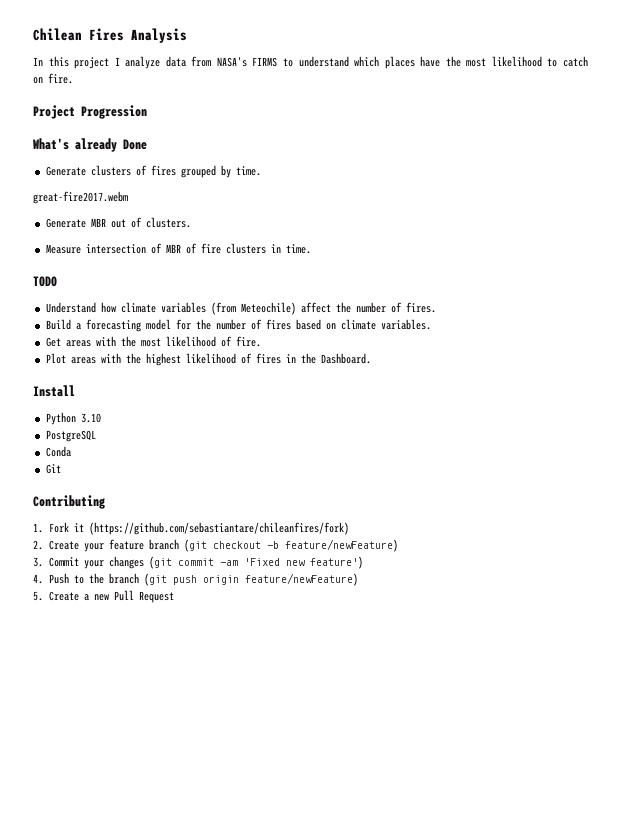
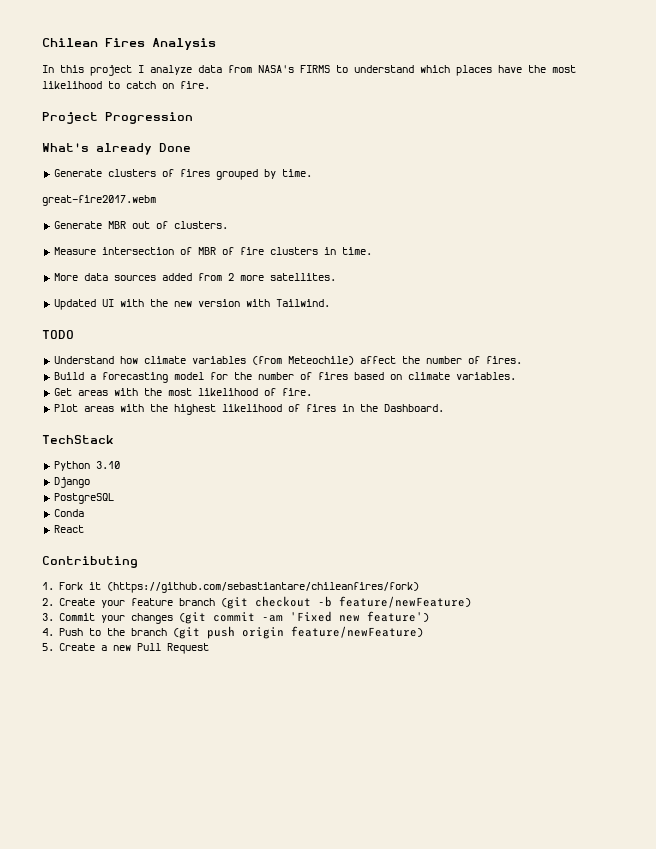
+ More data sources added from 2 more satellites.
+ Updated UI with the new version with Tailwind.
- Install
+ TechStack
+ Django
- Git
+ React

